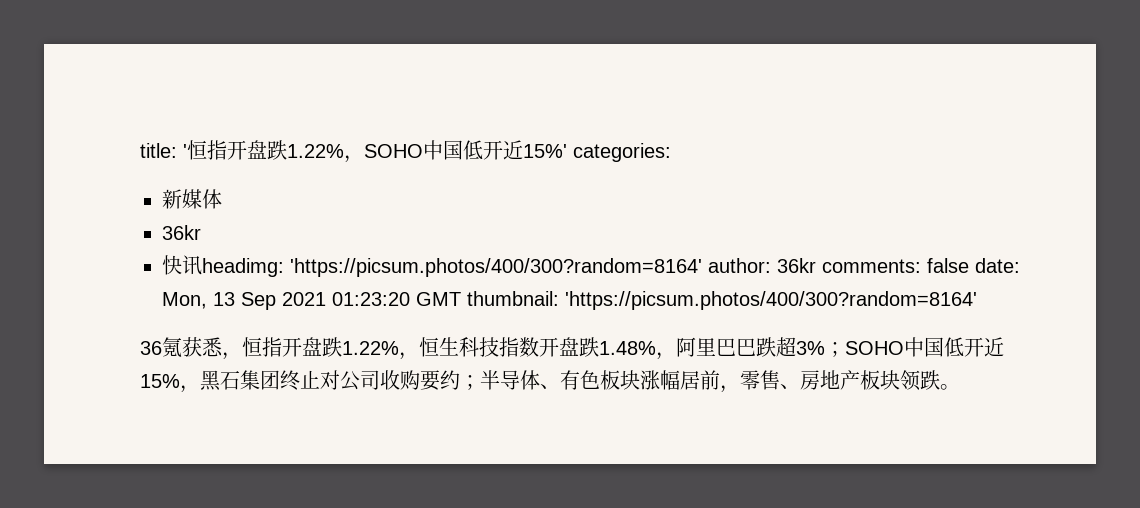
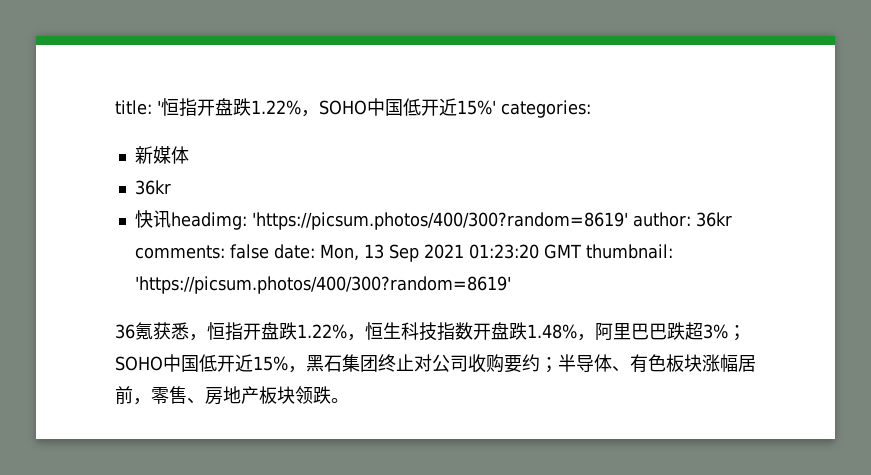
- 快讯headimg: 'https://picsum.photos/400/300?random=8164' author: 36kr comments: false date: Mon, 13 Sep 2021 01:23:20 GMT thumbnail: 'https://picsum.photos/400/300?random=8164'
+ 快讯headimg: 'https://picsum.photos/400/300?random=8619' author: 36kr comments: false date: Mon, 13 Sep 2021 01:23:20 GMT thumbnail: 'https://picsum.photos/400/300?random=8619'

